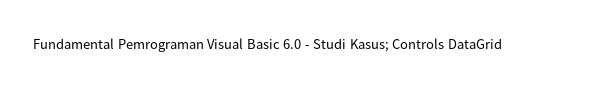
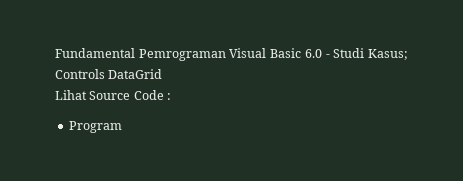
+ Lihat Source Code :
+ Program

